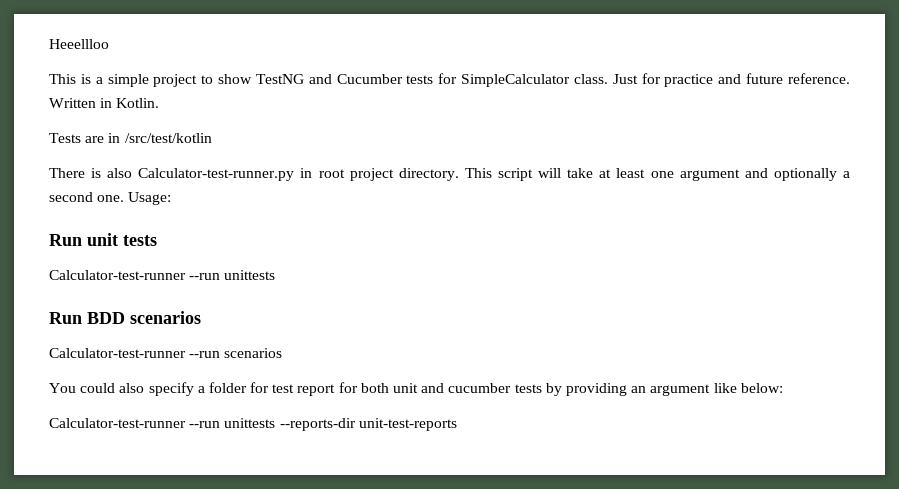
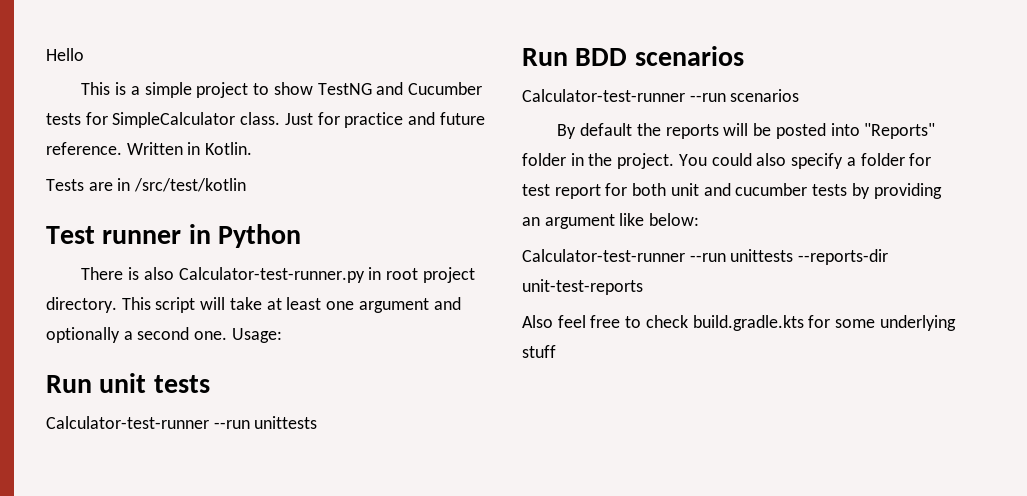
- Heeellloo
+ Hello
+ Test runner in Python
+ By default the reports will be posted into "Reports" folder in the project.
+ Also feel free to check build.gradle.kts for some underlying stuff

